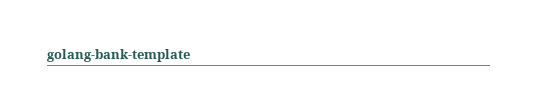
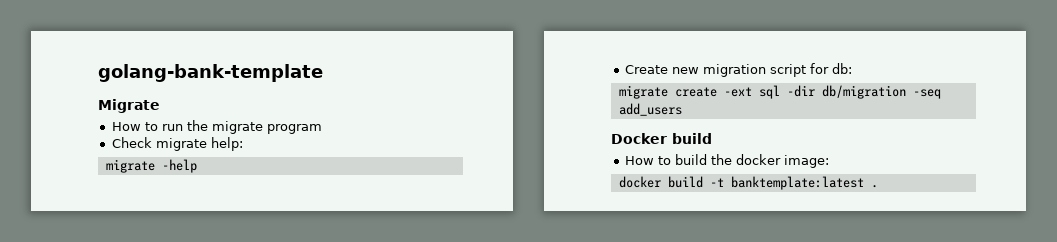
+ Migrate
+ How to run the migrate program
+ Check migrate help:
+ migrate -help
+ Create new migration script for db:
+ migrate create -ext sql -dir db/migration -seq add_users
+ Docker build
+ How to build the docker image:
+ docker build -t banktemplate:latest .

